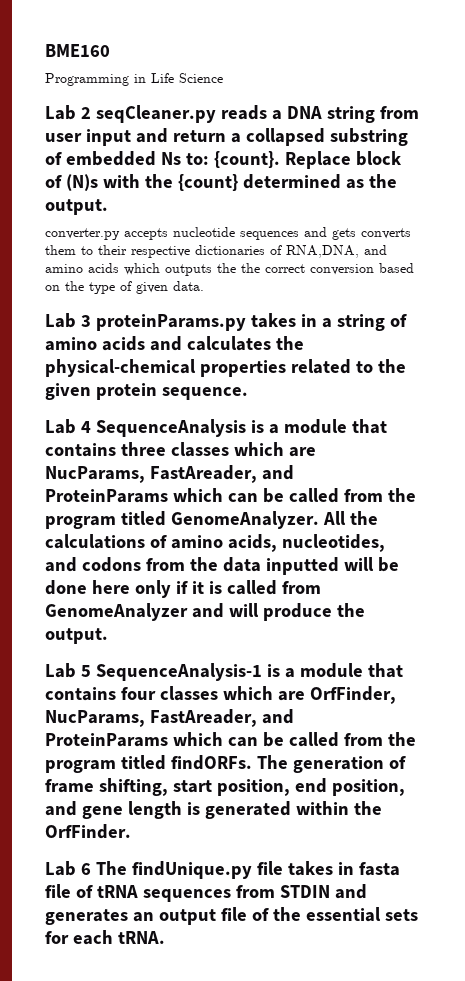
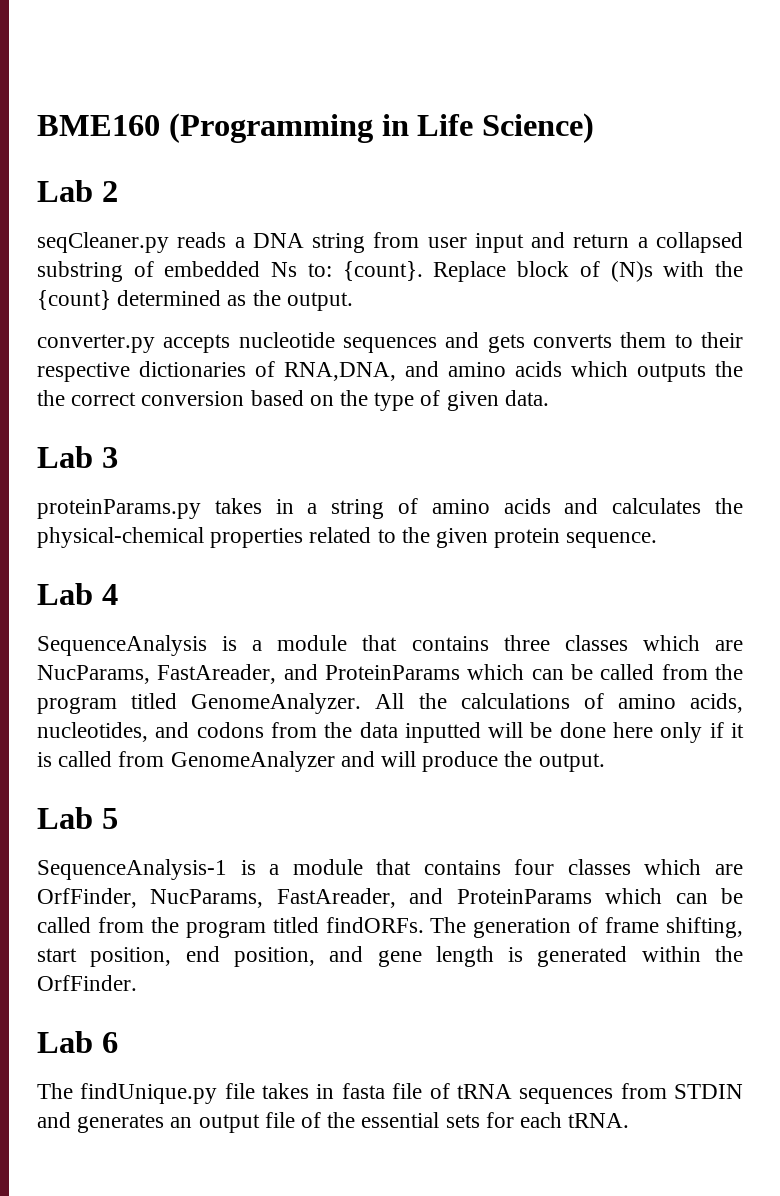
- BME160
- Programming in Life Science
+ BME160 (Programming in Life Science)
- Lab 2 seqCleaner.py reads a DNA string from user input and return a collapsed substring of embedded Ns to: {count}.
+ Lab 2
+ seqCleaner.py reads a DNA string from user input and return a collapsed substring of embedded Ns to: {count}.
- Lab 3 proteinParams.py takes in a string of amino acids and calculates the physical-chemical properties related to the given protein sequence.
+ Lab 3
+ proteinParams.py takes in a string of amino acids and calculates the physical-chemical properties related to the given protein sequence.
- Lab 4 SequenceAnalysis is a module that contains three classes which are NucParams, FastAreader, and ProteinParams which can be called from the program titled GenomeAnalyzer.
+ Lab 4
+ SequenceAnalysis is a module that contains three classes which are NucParams, FastAreader, and ProteinParams which can be called from the program titled GenomeAnalyzer.
- Lab 5 SequenceAnalysis-1 is a module that contains four classes which are OrfFinder, NucParams, FastAreader, and ProteinParams which can be called from the program titled findORFs.
+ Lab 5
+ SequenceAnalysis-1 is a module that contains four classes which are OrfFinder, NucParams, FastAreader, and ProteinParams which can be called from the program titled findORFs.
- Lab 6 The findUnique.py file takes in fasta file of tRNA sequences from STDIN and generates an output file of the essential sets for each tRNA.
+ Lab 6
+ The findUnique.py file takes in fasta file of tRNA sequences from STDIN and generates an output file of the essential sets for each tRNA.

